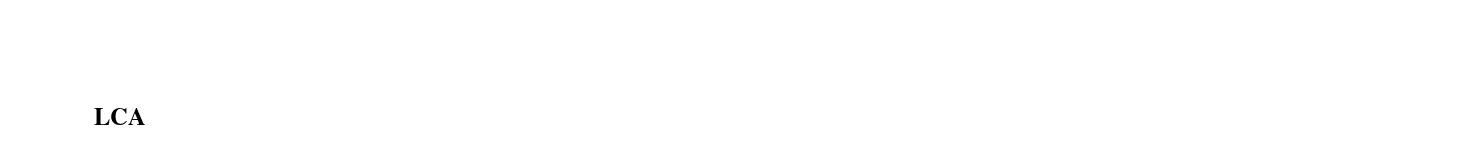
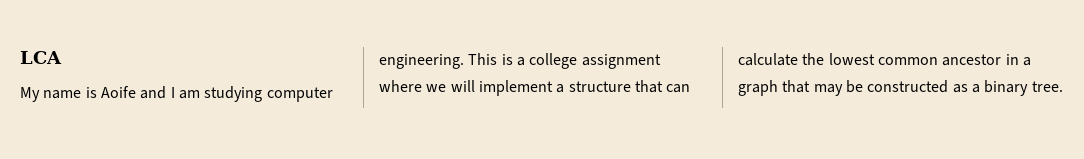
+ My name is Aoife and I am studying computer engineering. This is a college assignment where we will implement a structure that can calculate the lowest common ancestor in a graph that may be constructed as a binary tree.

